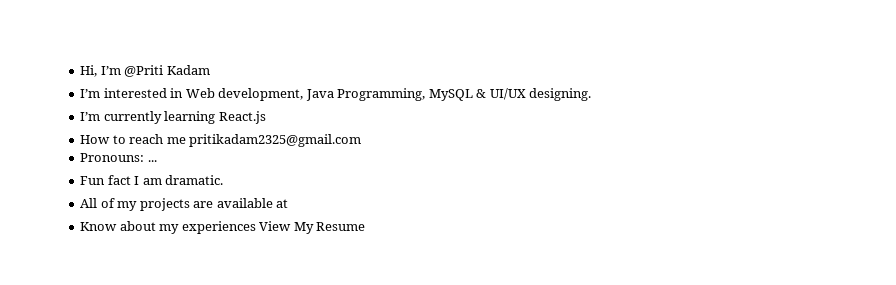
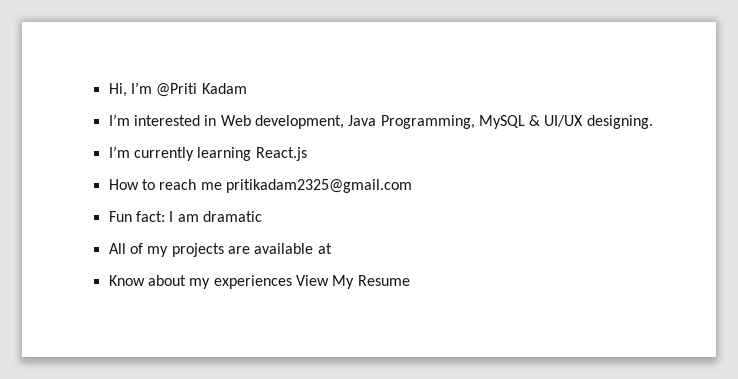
- Pronouns: ...
- Fun fact I am dramatic.
+ Fun fact: I am dramatic

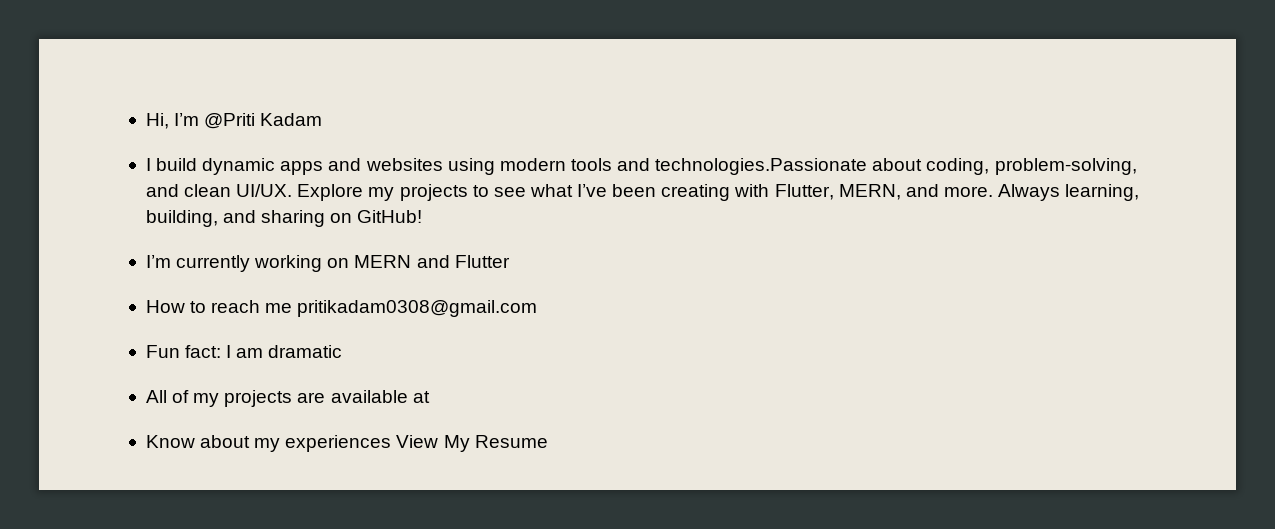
- I’m interested in Web development, Java Programming, MySQL & UI/UX designing.
- I’m currently learning React.js
+ I build dynamic apps and websites using modern tools and technologies.Passionate about coding, problem-solving, and clean UI/UX. Explore my projects to see what I’ve been creating with Flutter, MERN, and more. Always learning, building, and sharing on GitHub!
+ I’m currently working on MERN and Flutter
- How to reach me pritikadam2325@gmail.com
+ How to reach me pritikadam0308@gmail.com

